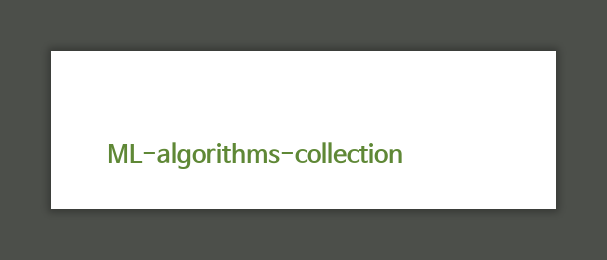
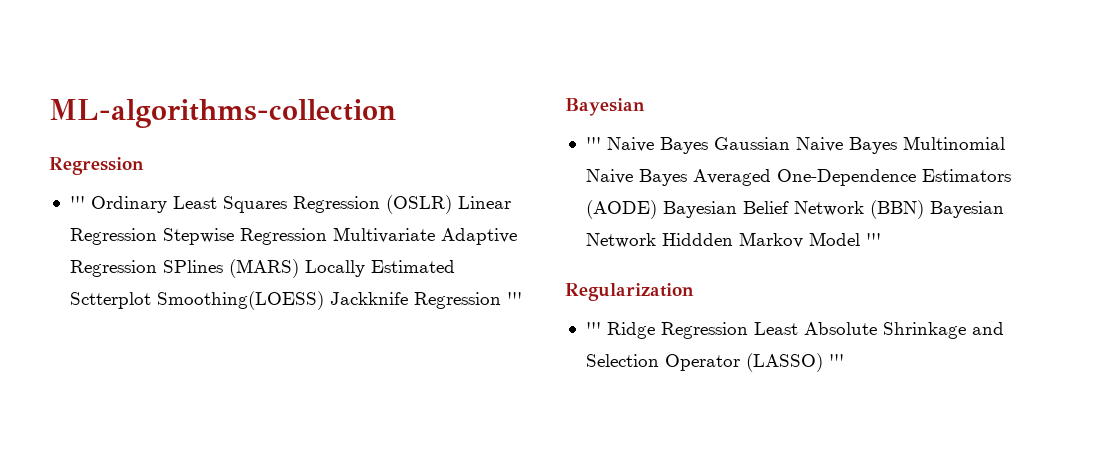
  ML-algorithms-collection
+ Regression
+ ''' Ordinary Least Squares Regression (OSLR) Linear Regression Stepwise Regression Multivariate Adaptive Regression SPlines (MARS) Locally Estimated Sctterplot Smoothing(LOESS) Jackknife Regression '''
+ Bayesian
+ ''' Naive Bayes Gaussian Naive Bayes Multinomial Naive Bayes Averaged One-Dependence Estimators (AODE) Bayesian Belief Network (BBN) Bayesian Network Hiddden Markov Model '''
+ Regularization
+ ''' Ridge Regression Least Absolute Shrinkage and Selection Operator (LASSO) '''

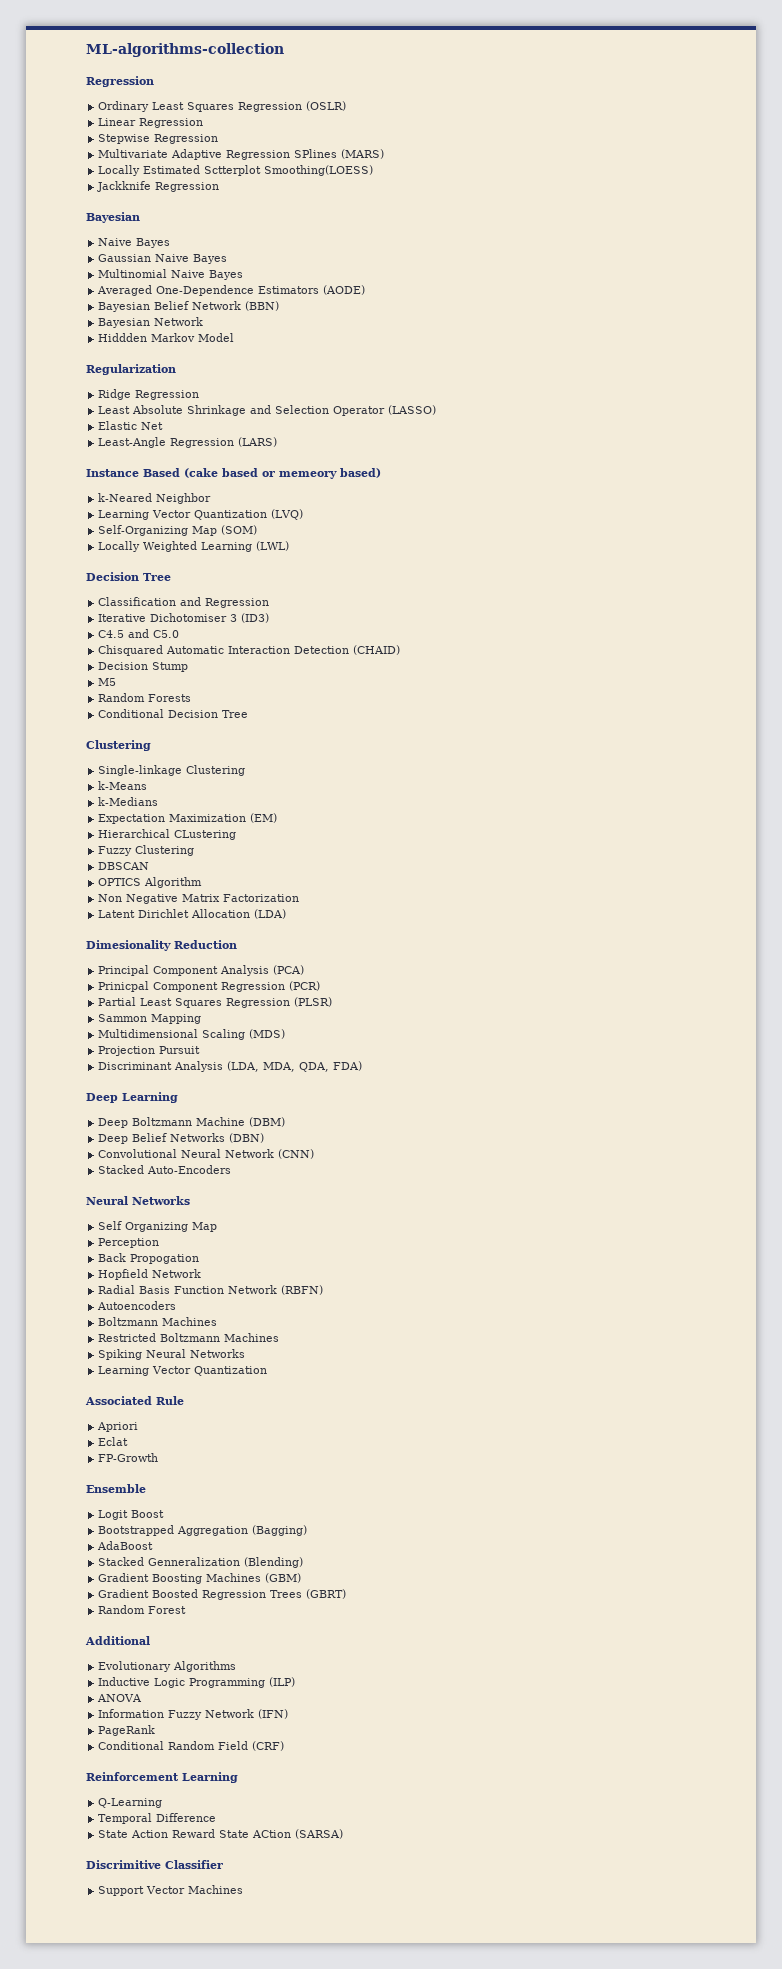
- ''' Ordinary Least Squares Regression (OSLR) Linear Regression Stepwise Regression Multivariate Adaptive Regression SPlines (MARS) Locally Estimated Sctterplot Smoothing(LOESS) Jackknife Regression '''
+ Ordinary Least Squares Regression (OSLR)
+ Linear Regression
+ Stepwise Regression
+ Multivariate Adaptive Regression SPlines (MARS)
+ Locally Estimated Sctterplot Smoothing(LOESS)
+ Jackknife Regression
  Bayesian
- ''' Naive Bayes Gaussian Naive Bayes Multinomial Naive Bayes Averaged One-Dependence Estimators (AODE) Bayesian Belief Network (BBN) Bayesian Network Hiddden Markov Model '''
+ Naive Bayes
+ Gaussian Naive Bayes
+ Multinomial Naive Bayes
+ Averaged One-Dependence Estimators (AODE)
+ Bayesian Belief Network (BBN)
+ Bayesian Network
+ Hiddden Markov Model
- ''' Ridge Regression Least Absolute Shrinkage and Selection Operator (LASSO) '''
+ Ridge Regression
+ Least Absolute Shrinkage and Selection Operator (LASSO)
+ Elastic Net
+ Least-Angle Regression (LARS)
+ Instance Based (cake based or memeory based)
+ k-Neared Neighbor
+ Learning Vector Quantization (LVQ)
+ Self-Organizing Map (SOM)
+ Locally Weighted Learning (LWL)
+ Decision Tree
+ Classification and Regression
+ Iterative Dichotomiser 3 (ID3)
+ C4.5 and C5.0
+ Chisquared Automatic Interaction Detection (CHAID)
+ Decision Stump
+ M5
+ Random Forests
+ Conditional Decision Tree
+ Clustering
+ Single-linkage Clustering
+ k-Means
+ k-Medians
+ Expectation Maximization (EM)
+ Hierarchical CLustering
+ Fuzzy Clustering
+ DBSCAN
+ OPTICS Algorithm
+ Non Negative Matrix Factorization
+ Latent Dirichlet Allocation (LDA)
+ Dimesionality Reduction
+ Principal Component Analysis (PCA)
+ Prinicpal Component Regression (PCR)
+ Partial Least Squares Regression (PLSR)
+ Sammon Mapping
+ Multidimensional Scaling (MDS)
+ Projection Pursuit
+ Discriminant Analysis (LDA, MDA, QDA, FDA)
+ Deep Learning
+ Deep Boltzmann Machine (DBM)
+ Deep Belief Networks (DBN)
+ Convolutional Neural Network (CNN)
+ Stacked Auto-Encoders
+ Neural Networks
+ Self Organizing Map
+ Perception
+ Back Propogation
+ Hopfield Network
+ Radial Basis Function Network (RBFN)
+ Autoencoders
+ Boltzmann Machines
+ Restricted Boltzmann Machines
+ Spiking Neural Networks
+ Learning Vector Quantization
+ Associated Rule
+ Apriori
+ Eclat
+ FP-Growth
+ Ensemble
+ Logit Boost
+ Bootstrapped Aggregation (Bagging)
+ AdaBoost
+ Stacked Genneralization (Blending)
+ Gradient Boosting Machines (GBM)
+ Gradient Boosted Regression Trees (GBRT)
+ Random Forest
+ Additional
+ Evolutionary Algorithms
+ Inductive Logic Programming (ILP)
+ ANOVA
+ Information Fuzzy Network (IFN)
+ PageRank
+ Conditional Random Field (CRF)
+ Reinforcement Learning
+ Q-Learning
+ Temporal Difference
+ State Action Reward State ACtion (SARSA)
+ Discrimitive Classifier
+ Support Vector Machines

